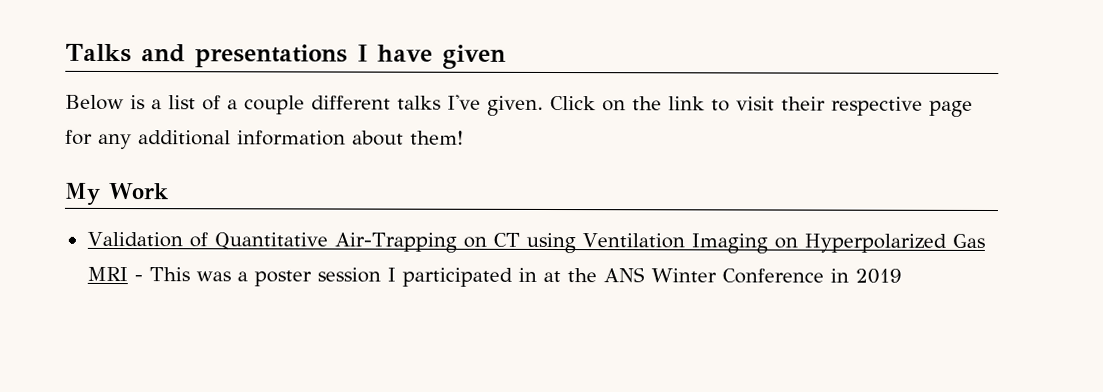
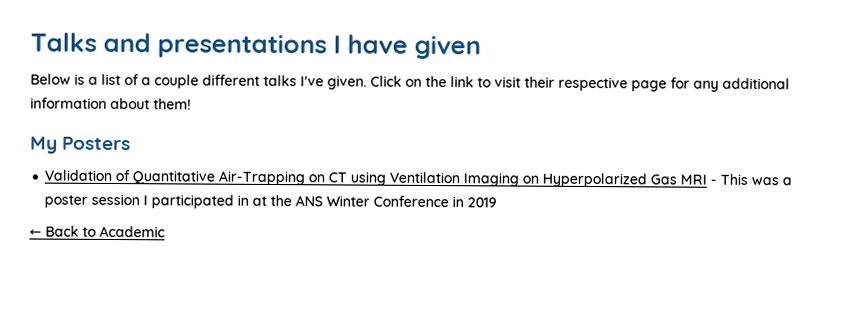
- My Work
+ My Posters
+ ← Back to Academic

